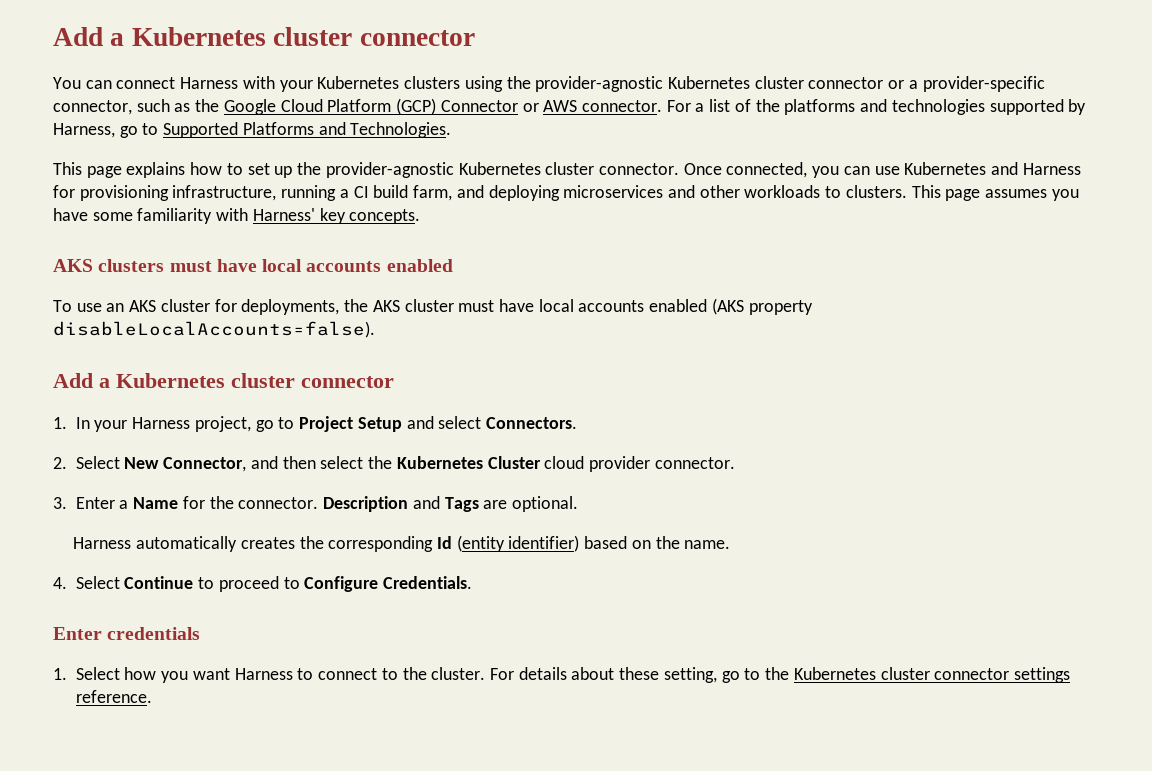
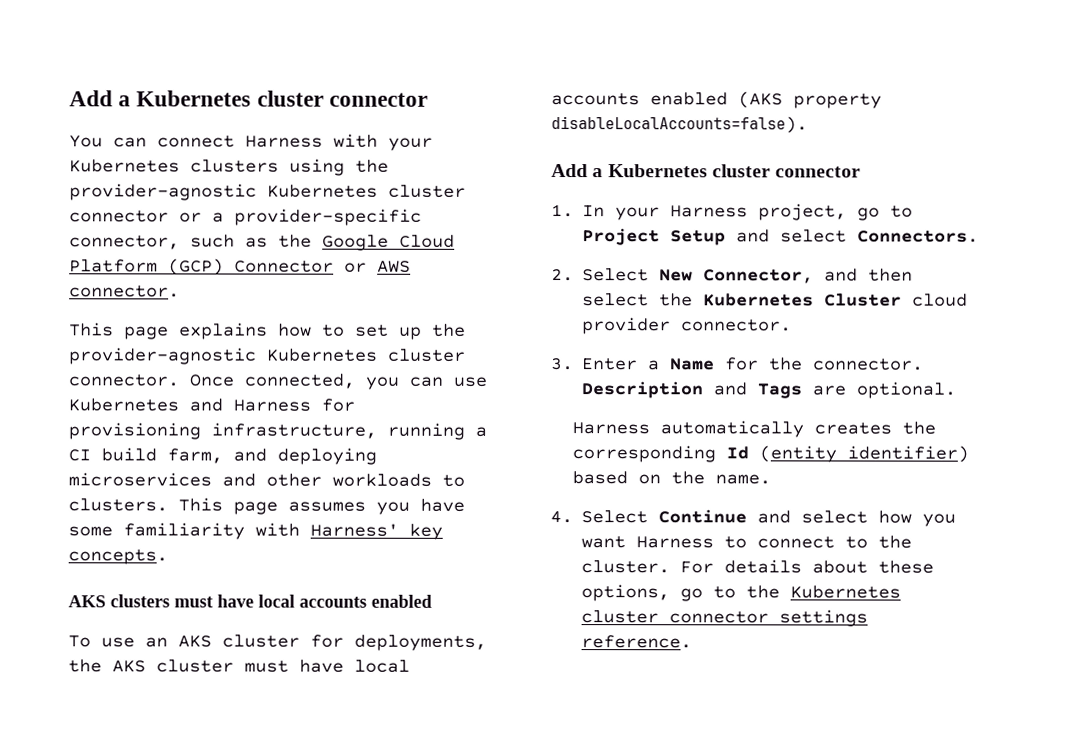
- For a list of the platforms and technologies supported by Harness, go to Supported Platforms and Technologies.
- 4. Select Continue to proceed to Configure Credentials.
- Enter credentials
- 1. Select how you want Harness to connect to the cluster.
+ 4. Select Continue and select how you want Harness to connect to the cluster.
- For details about these setting, go to the Kubernetes cluster connector settings reference.
+ For details about these options, go to the Kubernetes cluster connector settings reference.

